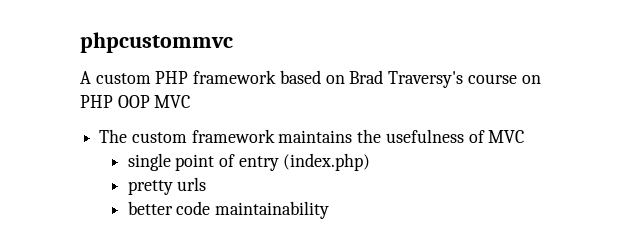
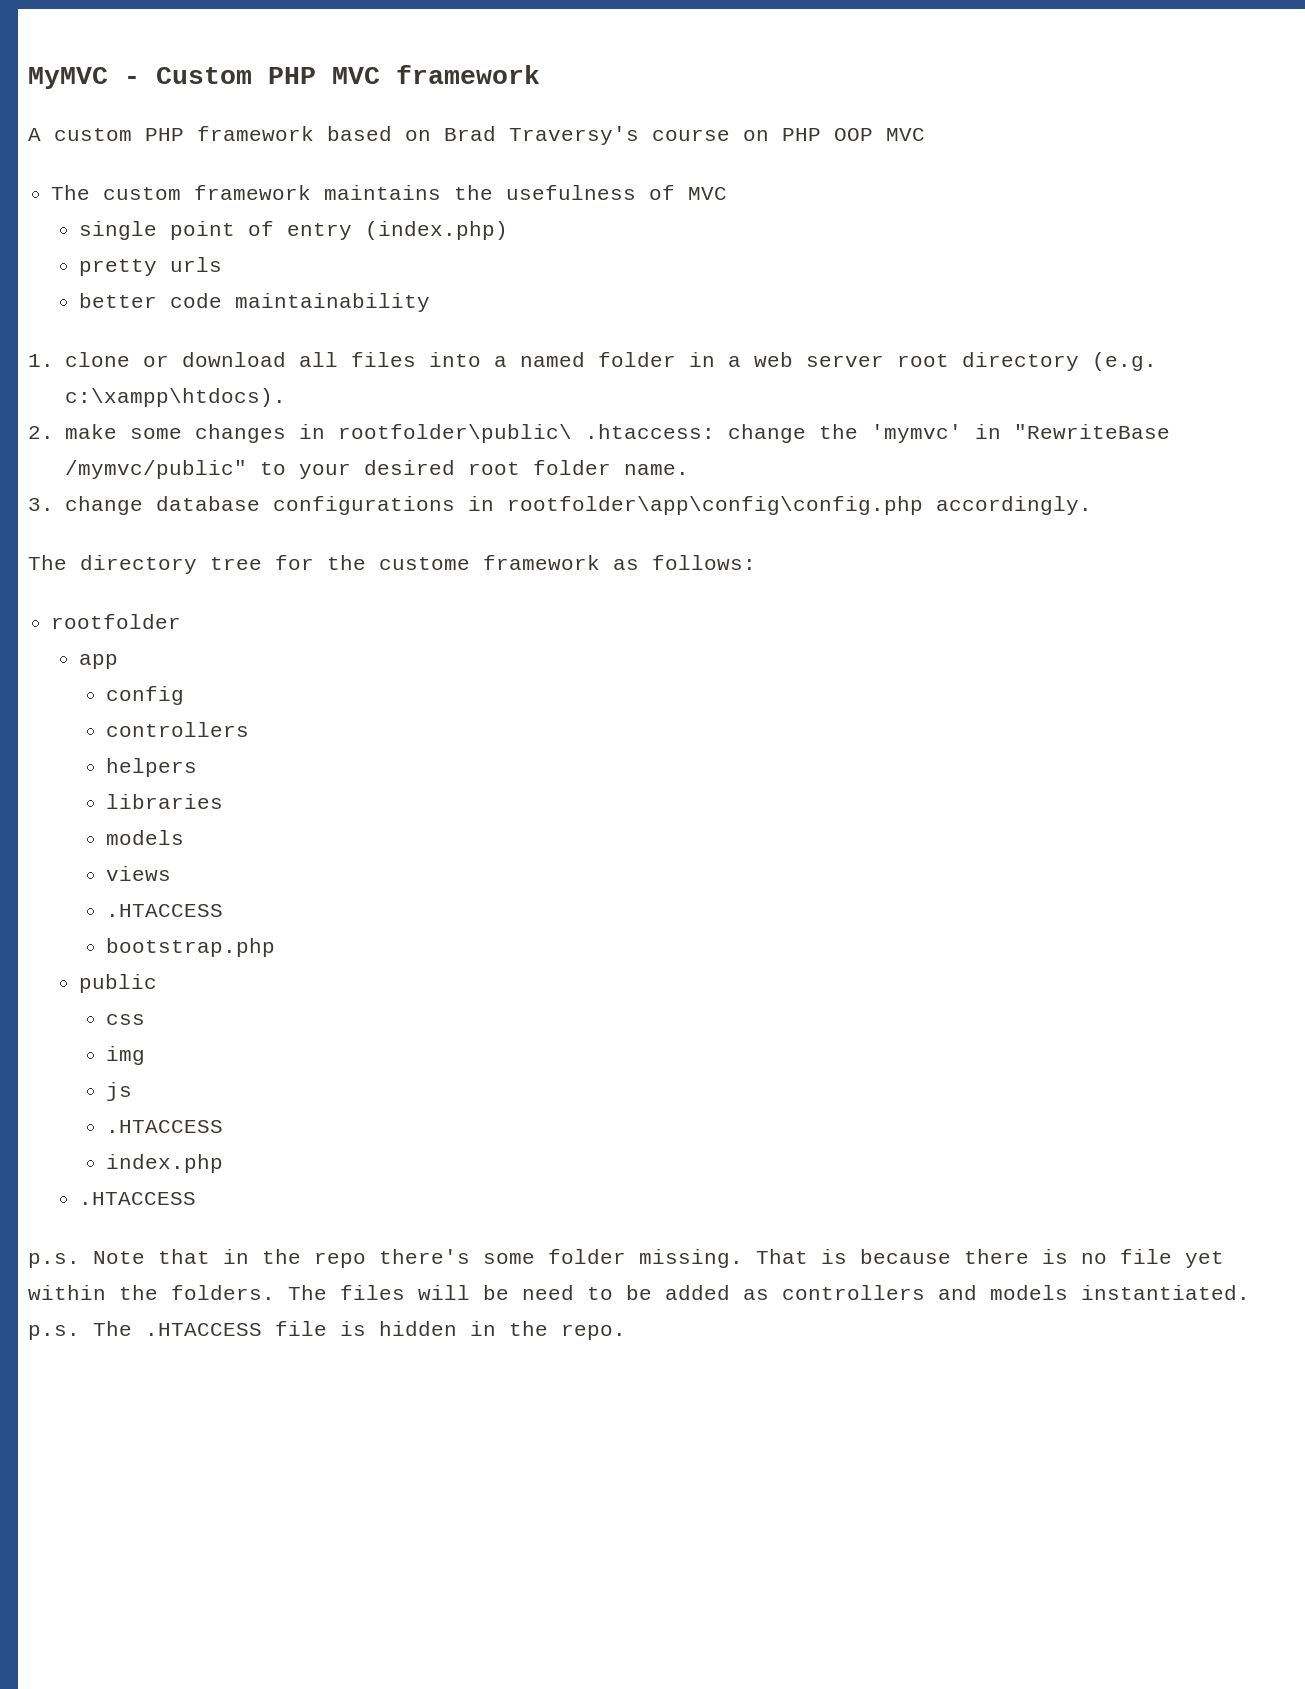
- phpcustommvc
+ MyMVC - Custom PHP MVC framework
+ 1. clone or download all files into a named folder in a web server root directory (e.g. c:\xampp\htdocs).
+ 2. make some changes in rootfolder\public\ .htaccess: change the 'mymvc' in "RewriteBase /mymvc/public" to your desired root folder name.
+ 3. change database configurations in rootfolder\app\config\config.php accordingly.
+ The directory tree for the custome framework as follows:
+ rootfolder
+ app
+ config
+ controllers
+ helpers
+ libraries
+ models
+ views
+ .HTACCESS
+ bootstrap.php
+ public
+ css
+ img
+ js
+ .HTACCESS
+ index.php
+ .HTACCESS
+ p.s. Note that in the repo there's some folder missing. That is because there is no file yet within the folders. The files will be need to be added as controllers and models instantiated. p.s. The .HTACCESS file is hidden in the repo.

